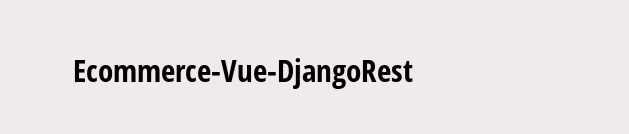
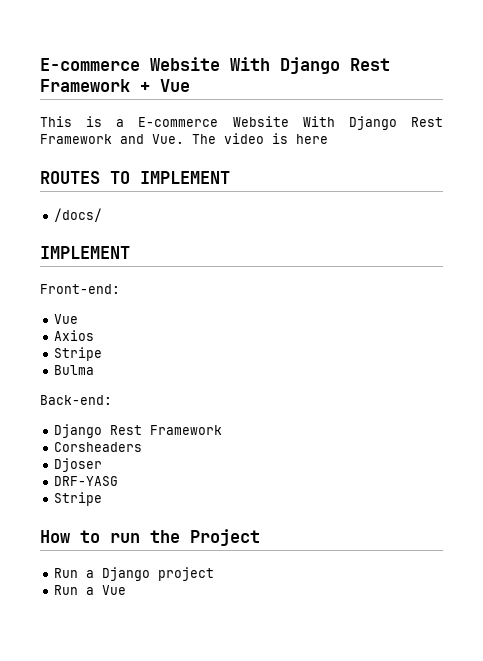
- Ecommerce-Vue-DjangoRest
+ E-commerce Website With Django Rest Framework + Vue
+ This is a E-commerce Website With Django Rest Framework and Vue. The video is here
+ ROUTES TO IMPLEMENT
+ /docs/
+ IMPLEMENT
+ Front-end:
+ Vue
+ Axios
+ Stripe
+ Bulma
+ Back-end:
+ Django Rest Framework
+ Corsheaders
+ Djoser
+ DRF-YASG
+ Stripe
+ How to run the Project
+ Run a Django project
+ Run a Vue

